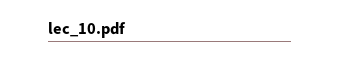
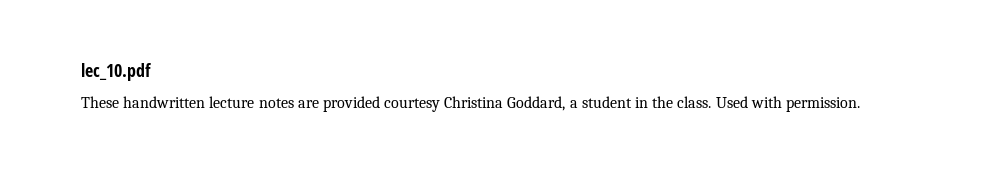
+ These handwritten lecture notes are provided courtesy Christina Goddard, a student in the class. Used with permission.

